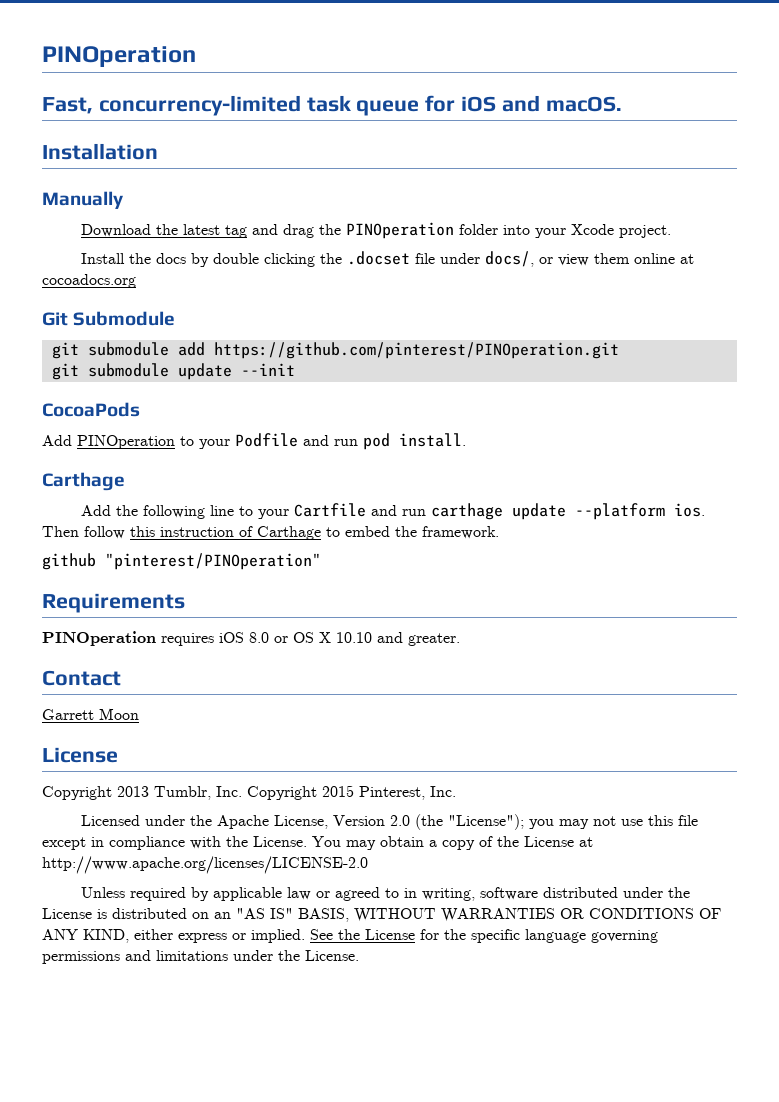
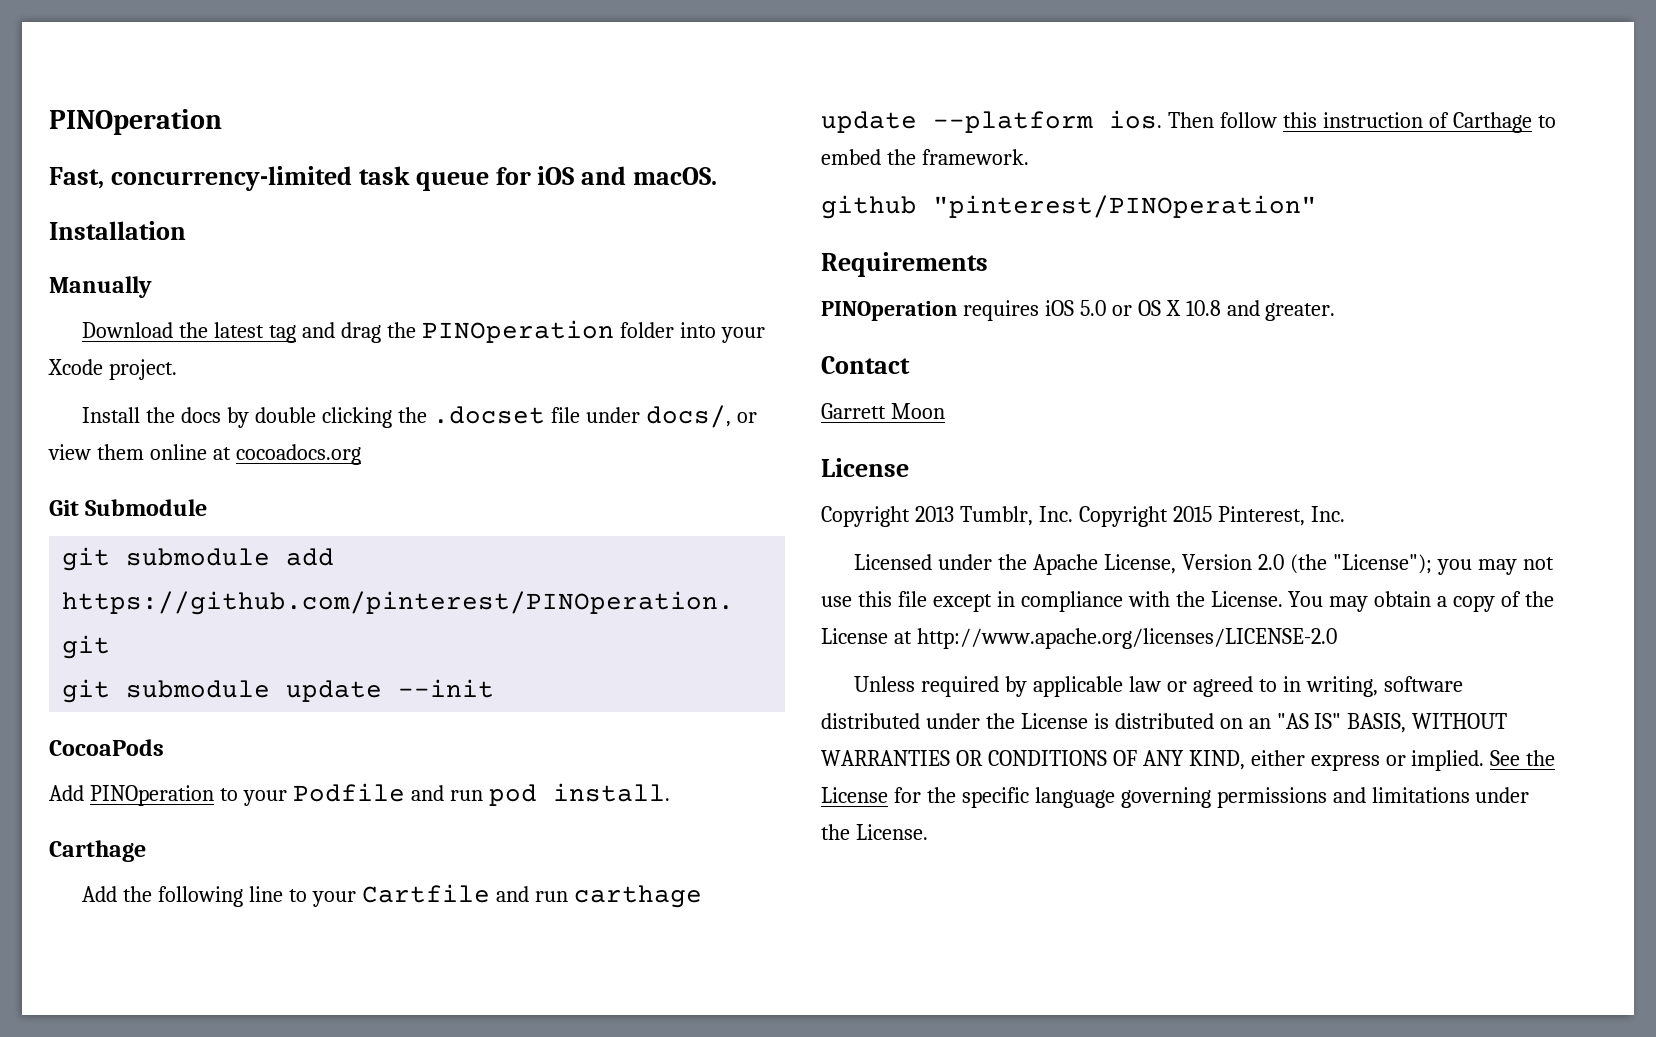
- PINOperation requires iOS 8.0 or OS X 10.10 and greater.
+ PINOperation requires iOS 5.0 or OS X 10.8 and greater.

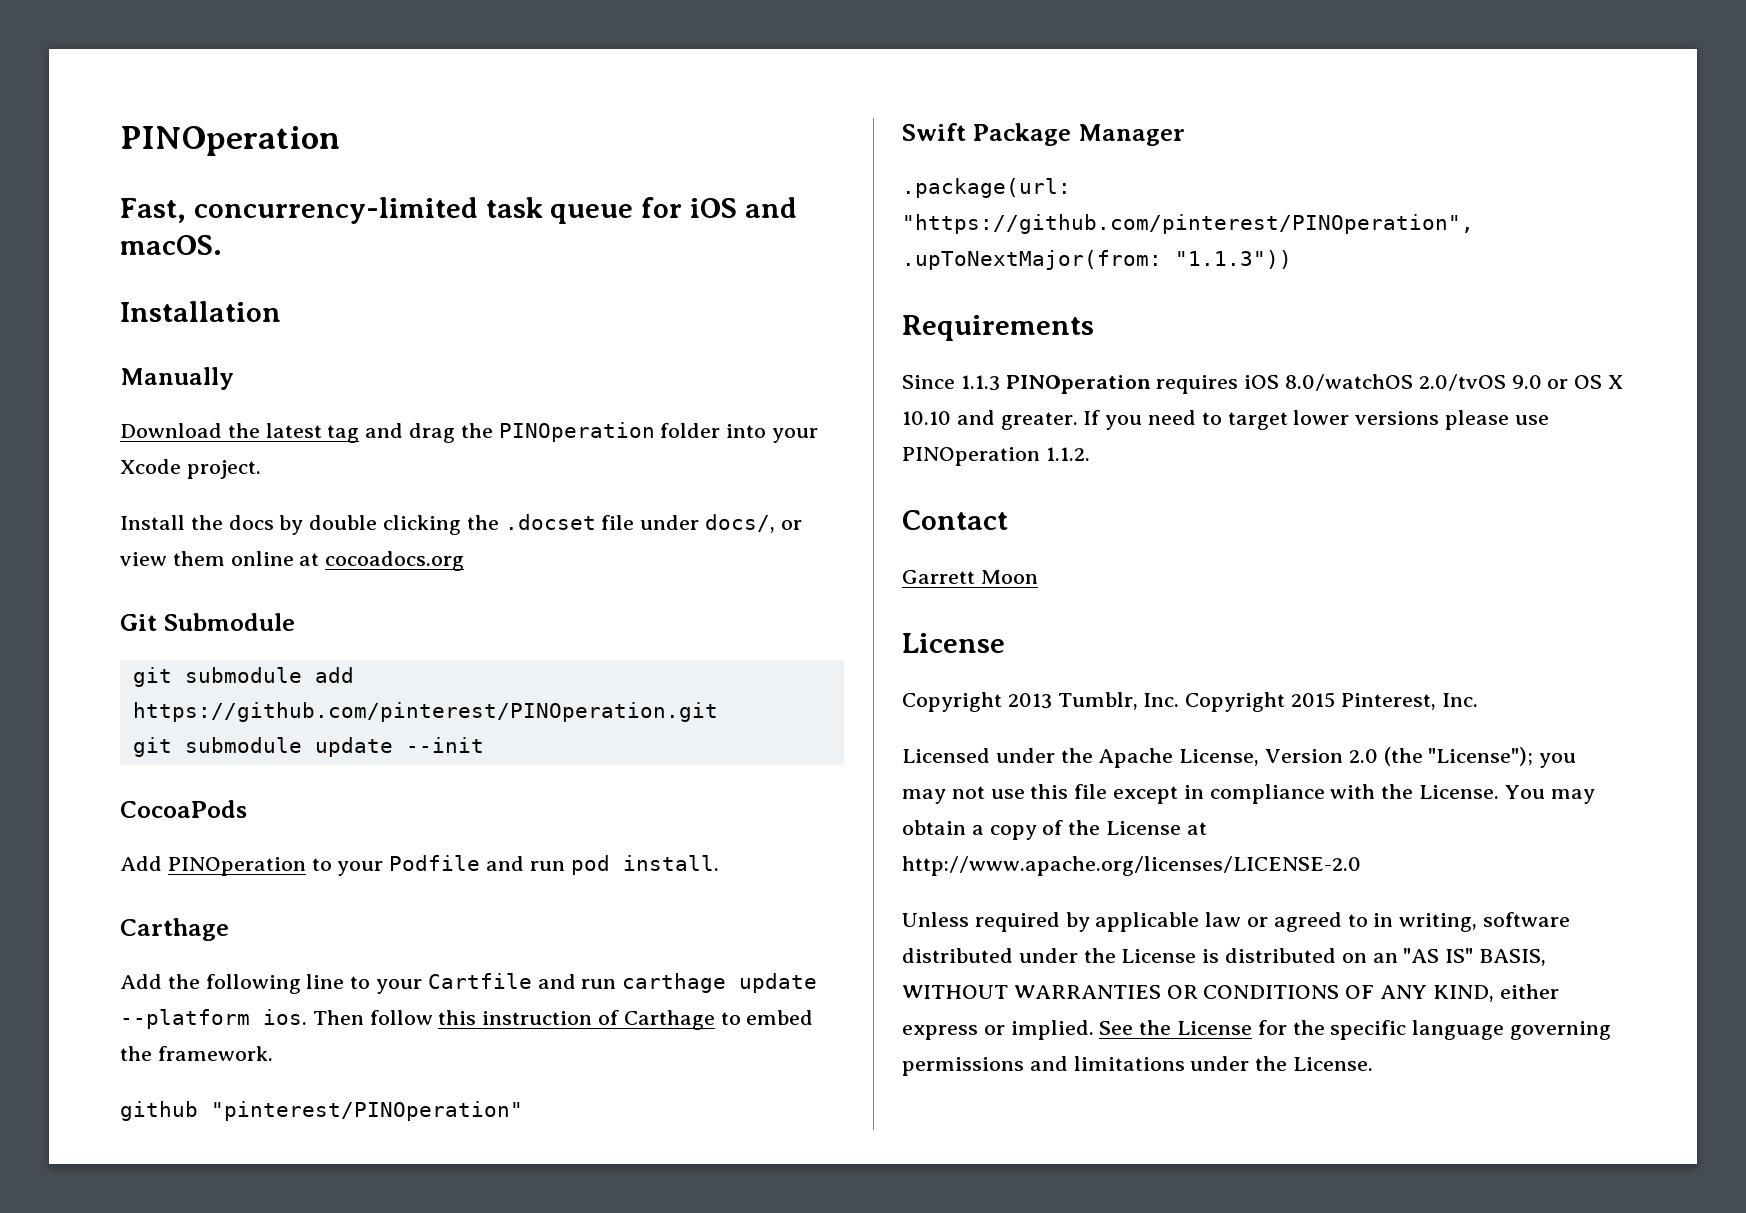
+ Swift Package Manager
+ .package(url: "https://github.com/pinterest/PINOperation", .upToNextMajor(from: "1.1.3"))
- PINOperation requires iOS 5.0 or OS X 10.8 and greater.
+ Since 1.1.3 PINOperation requires iOS 8.0/watchOS 2.0/tvOS 9.0 or OS X 10.10 and greater. If you need to target lower versions please use PINOperation 1.1.2.

